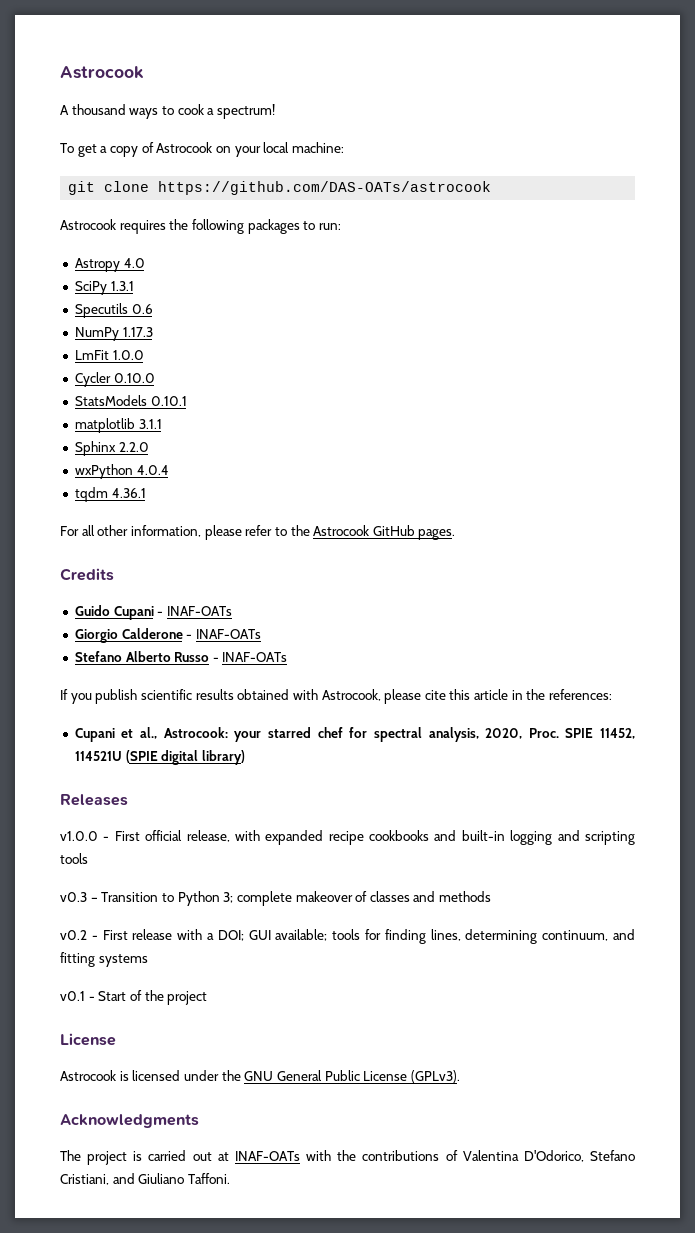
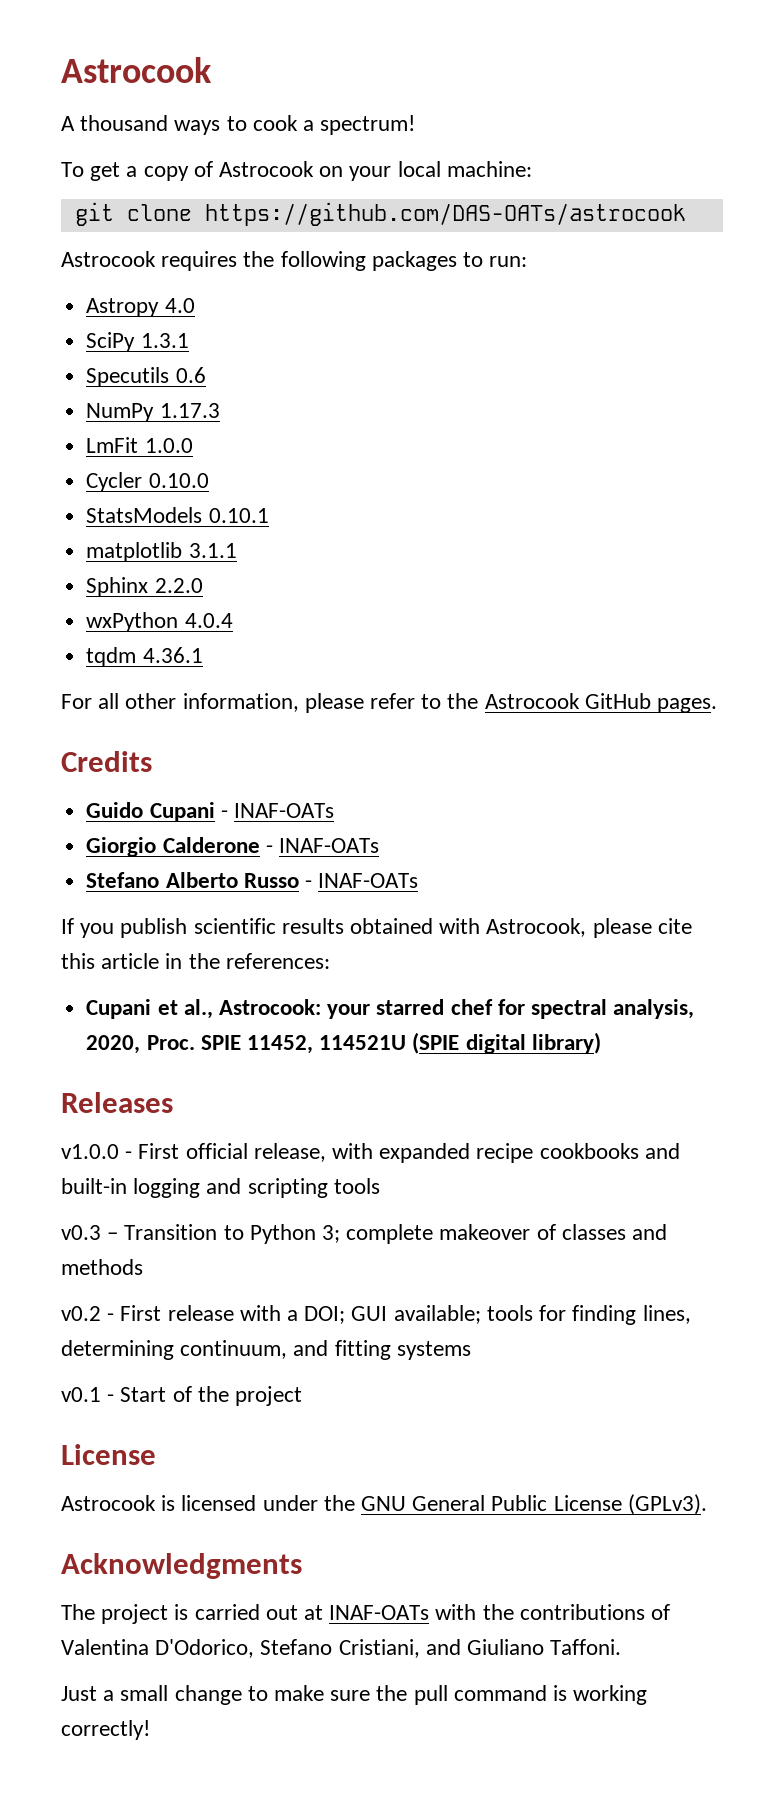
+ Just a small change to make sure the pull command is working correctly!

